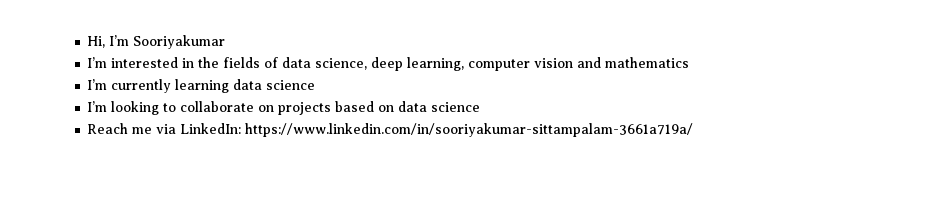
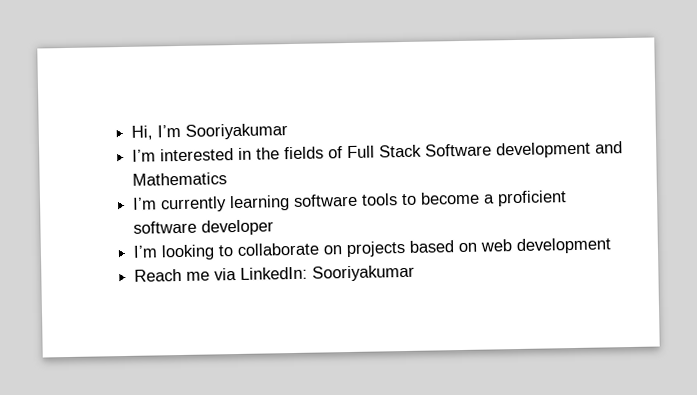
- I’m interested in the fields of data science, deep learning, computer vision and mathematics
- I’m currently learning data science
+ I’m interested in the fields of Full Stack Software development and Mathematics
+ I’m currently learning software tools to become a proficient software developer
- I’m looking to collaborate on projects based on data science
+ I’m looking to collaborate on projects based on web development
- Reach me via LinkedIn: https://www.linkedin.com/in/sooriyakumar-sittampalam-3661a719a/
+ Reach me via LinkedIn: Sooriyakumar

